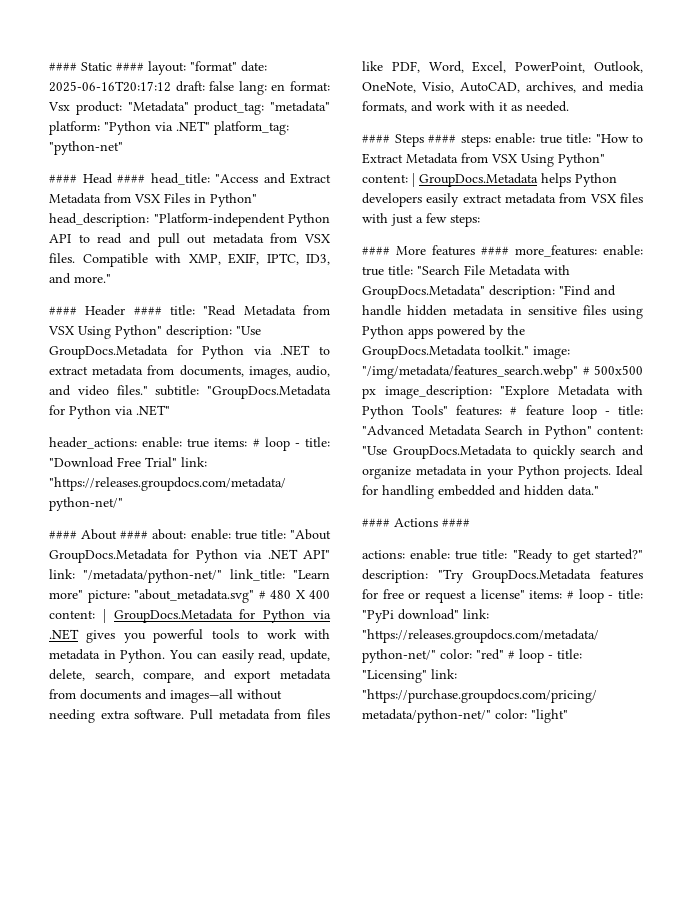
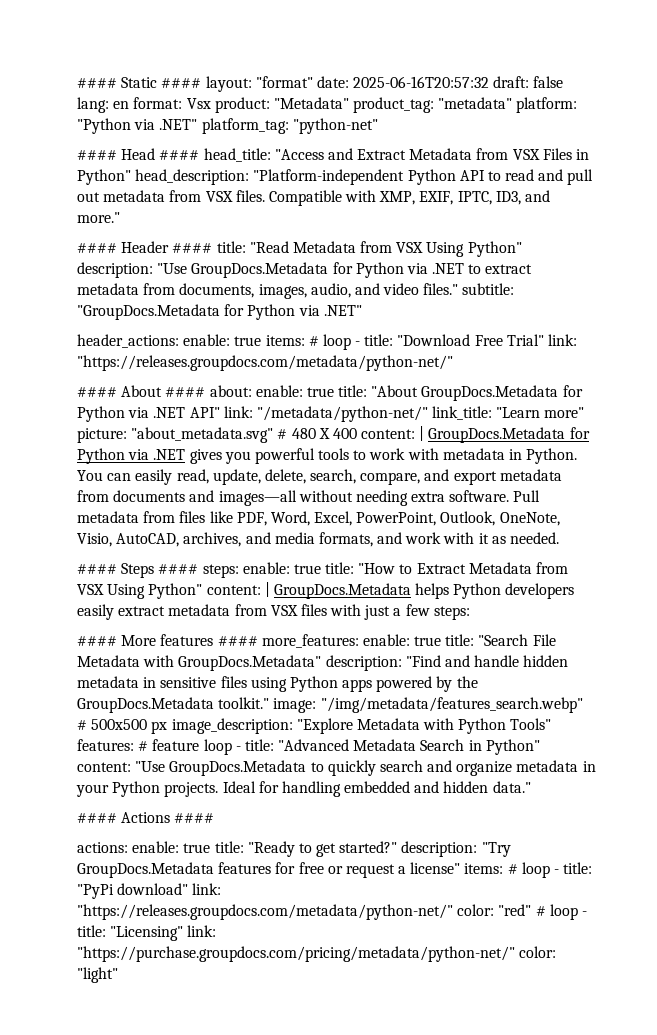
- #### Static #### layout: "format" date: 2025-06-16T20:17:12 draft: false lang: en format: Vsx product: "Metadata" product_tag: "metadata" platform: "Python via .NET" platform_tag: "python-net"
+ #### Static #### layout: "format" date: 2025-06-16T20:57:32 draft: false lang: en format: Vsx product: "Metadata" product_tag: "metadata" platform: "Python via .NET" platform_tag: "python-net"

